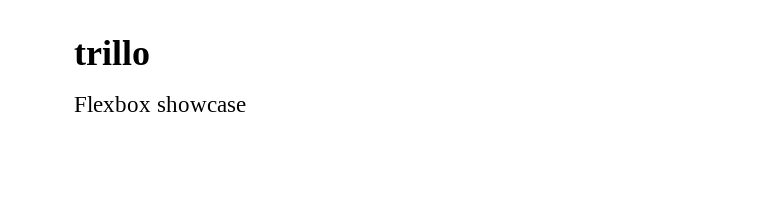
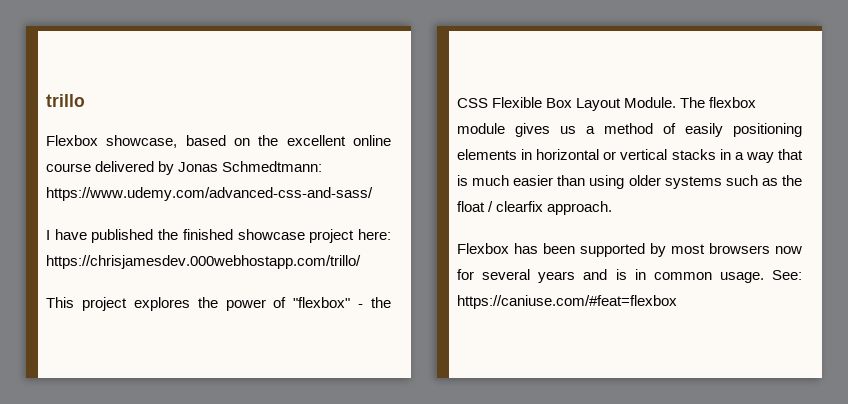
- Flexbox showcase
+ Flexbox showcase, based on the excellent online course delivered by Jonas Schmedtmann: https://www.udemy.com/advanced-css-and-sass/
+ I have published the finished showcase project here: https://chrisjamesdev.000webhostapp.com/trillo/
+ This project explores the power of "flexbox" - the CSS Flexible Box Layout Module. The flexbox module gives us a method of easily positioning elements in horizontal or vertical stacks in a way that is much easier than using older systems such as the float / clearfix approach.
+ Flexbox has been supported by most browsers now for several years and is in common usage. See: https://caniuse.com/#feat=flexbox

